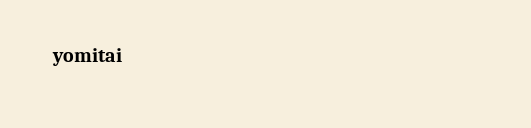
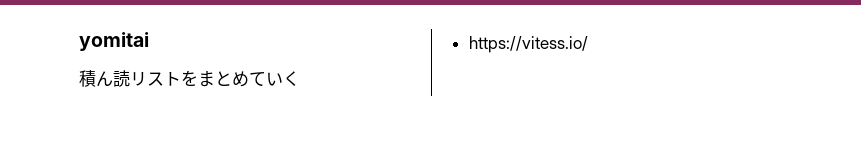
+ 積ん読リストをまとめていく
+ https://vitess.io/

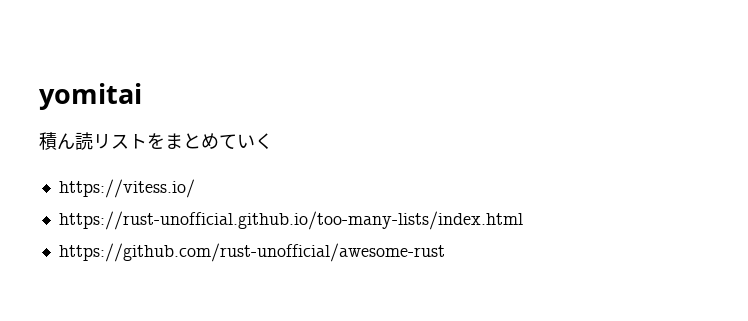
+ https://rust-unofficial.github.io/too-many-lists/index.html
+ https://github.com/rust-unofficial/awesome-rust

